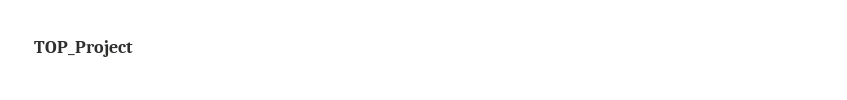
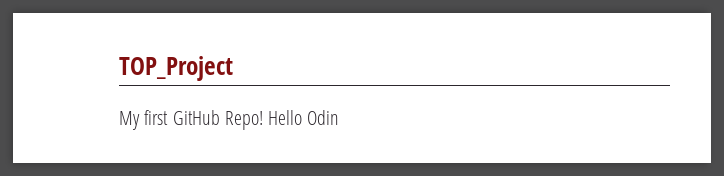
+ My first GitHub Repo! Hello Odin

